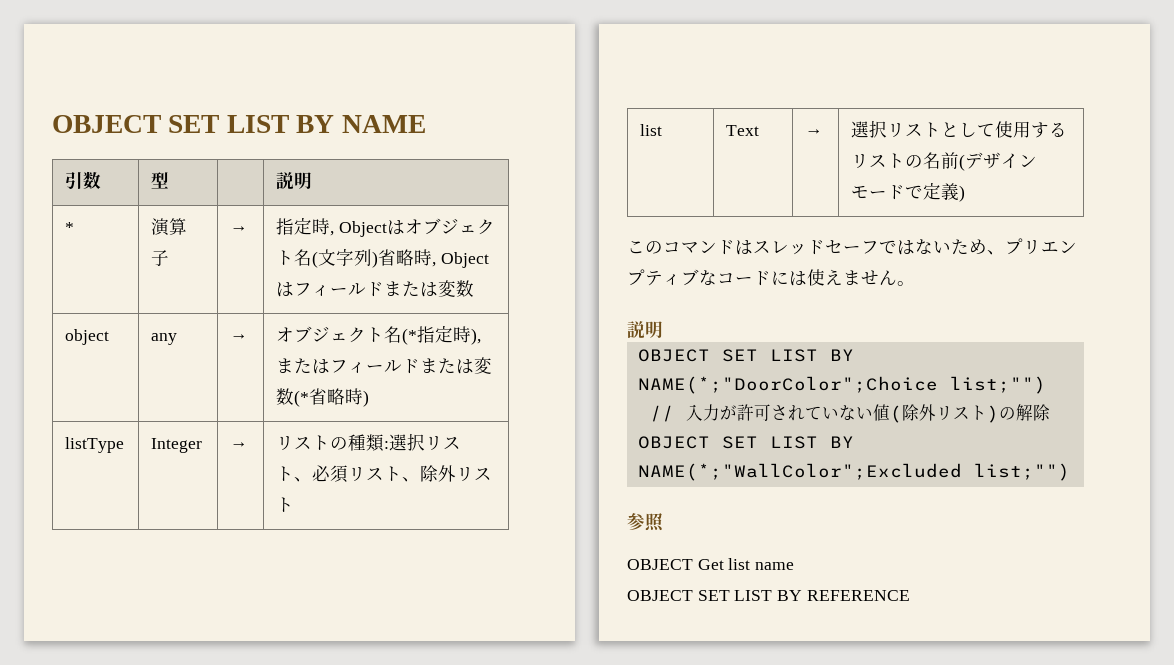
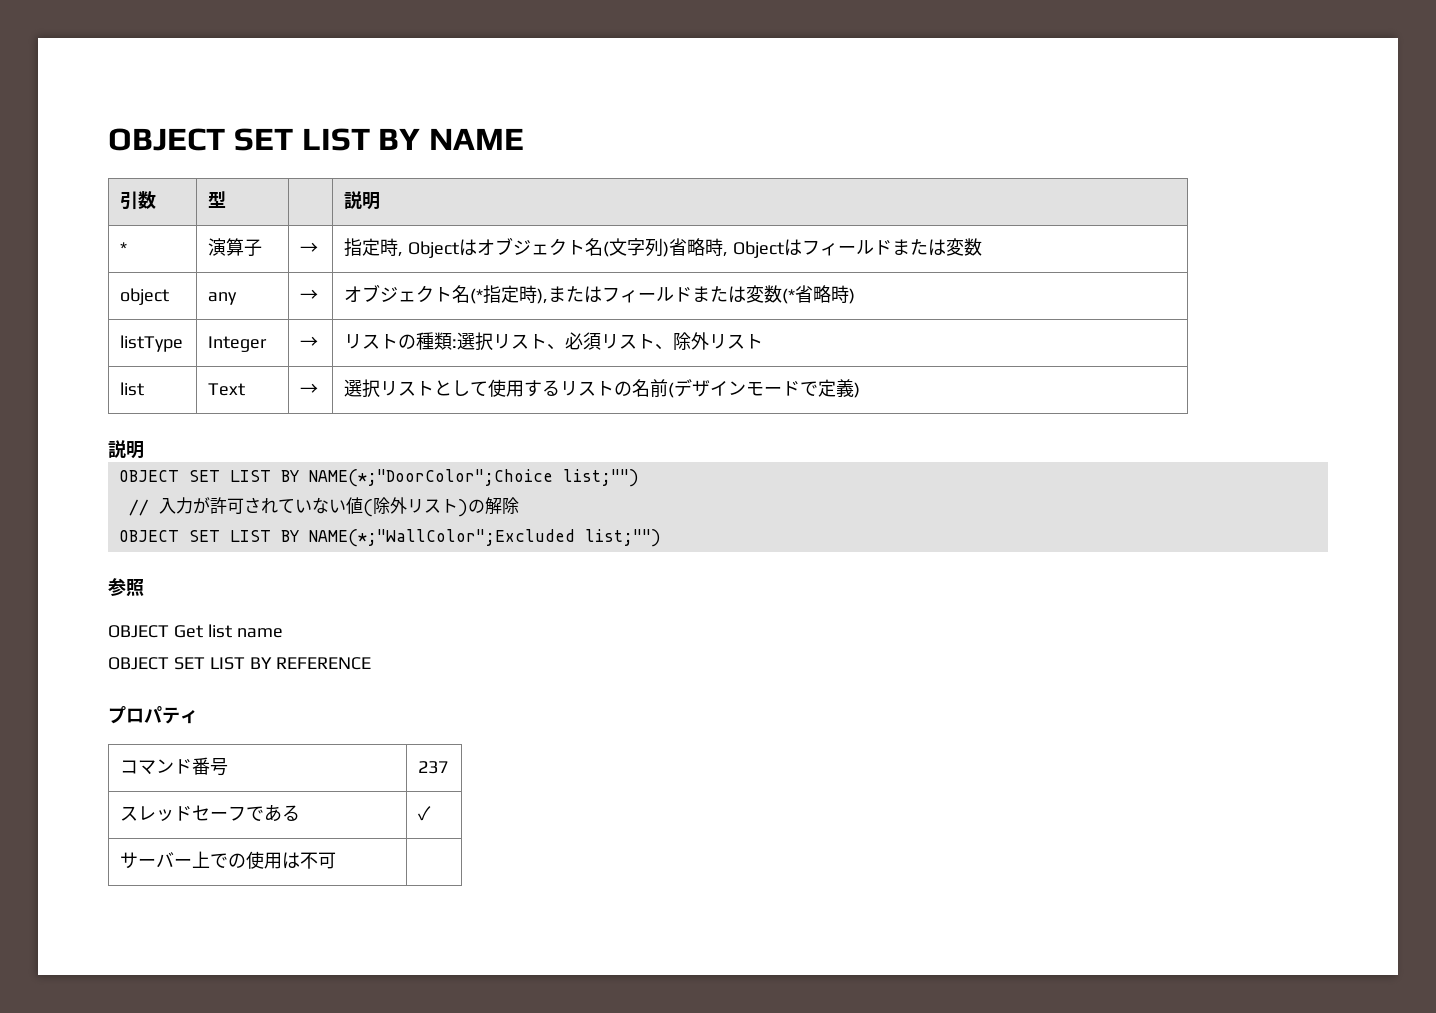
- このコマンドはスレッドセーフではないため、プリエンプティブなコードには使えません。
+ プロパティ
+ コマンド番号 | 237
+ スレッドセーフである | ✓
+ サーバー上での使用は不可 |

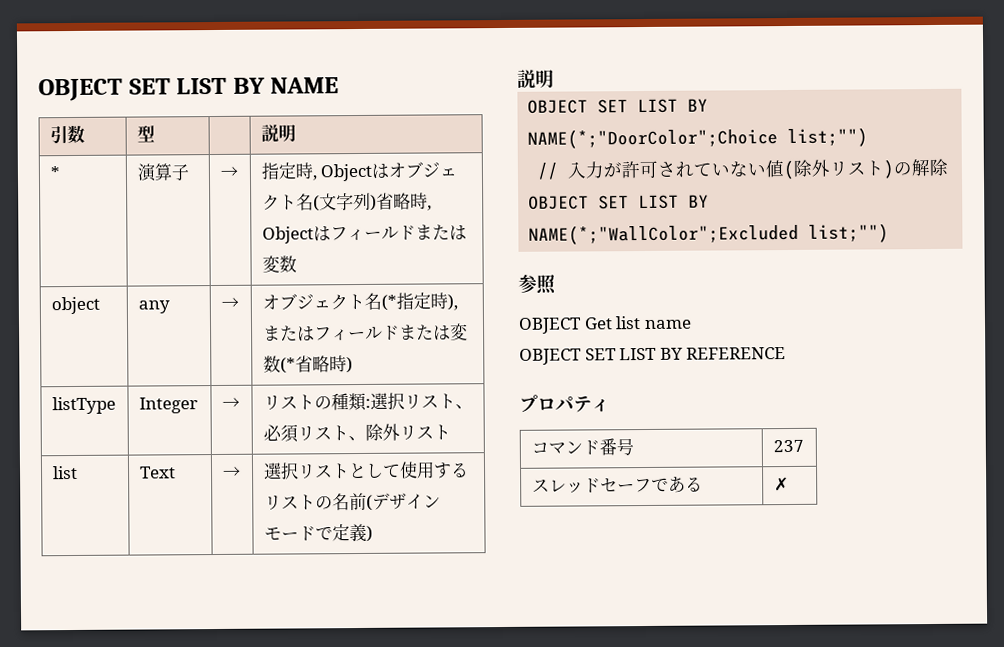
- スレッドセーフである | ✓
- サーバー上での使用は不可 |
+ スレッドセーフである | ✗

